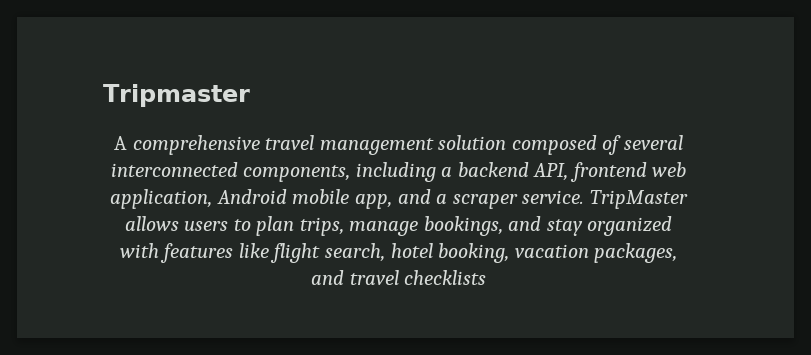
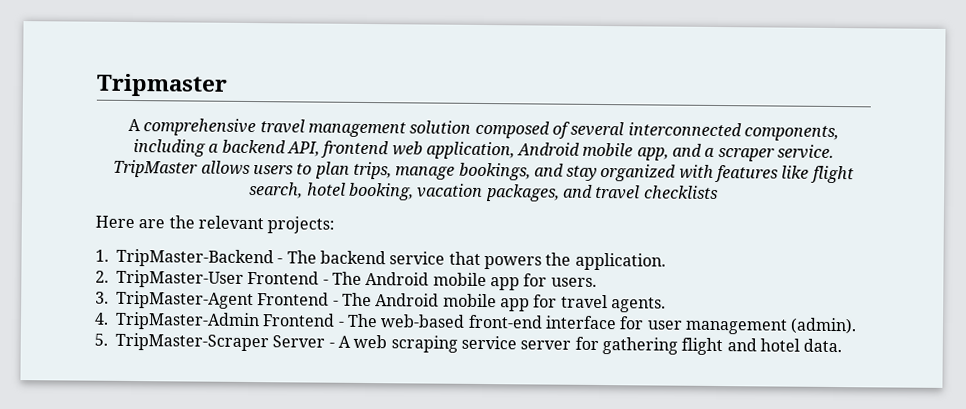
+ Here are the relevant projects:
+ 1. TripMaster-Backend - The backend service that powers the application.
+ 2. TripMaster-User Frontend - The Android mobile app for users.
+ 3. TripMaster-Agent Frontend - The Android mobile app for travel agents.
+ 4. TripMaster-Admin Frontend - The web-based front-end interface for user management (admin).
+ 5. TripMaster-Scraper Server - A web scraping service server for gathering flight and hotel data.

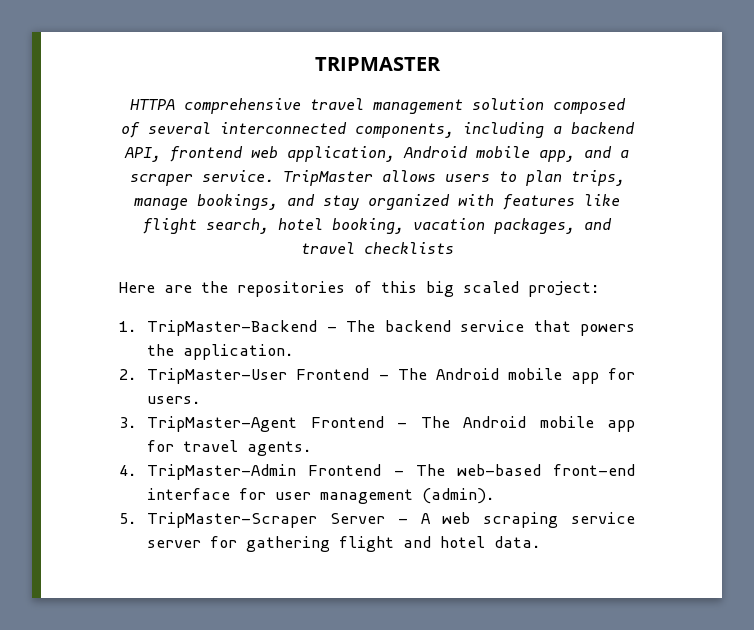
- Tripmaster
- A comprehensive travel management solution composed of several interconnected components, including a backend API, frontend web application, Android mobile app, and a scraper service.
+ TRIPMASTER
+ HTTPA comprehensive travel management solution composed of several interconnected components, including a backend API, frontend web application, Android mobile app, and a scraper service.
- Here are the relevant projects:
+ Here are the repositories of this big scaled project:

